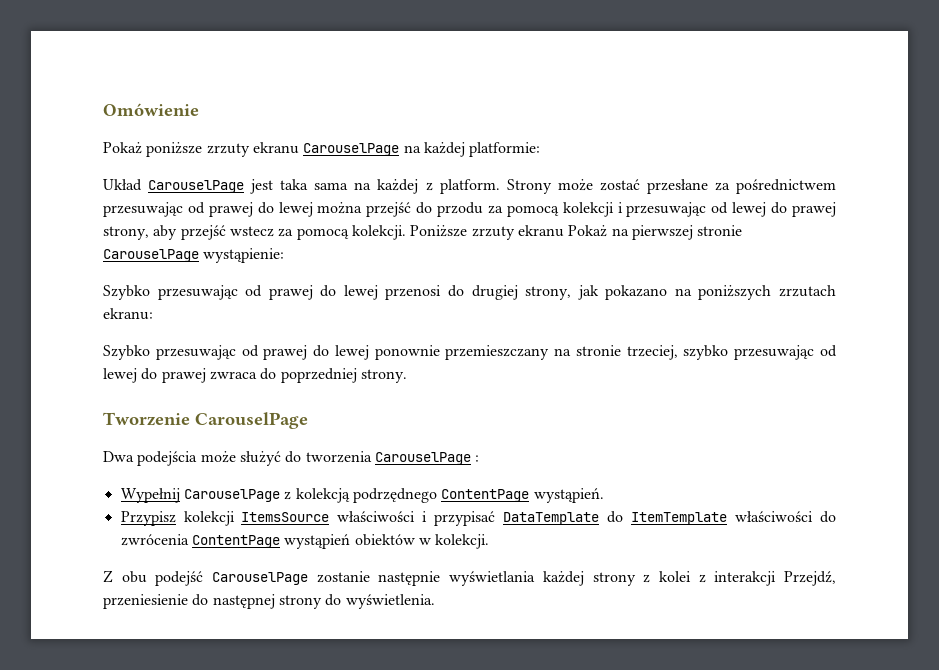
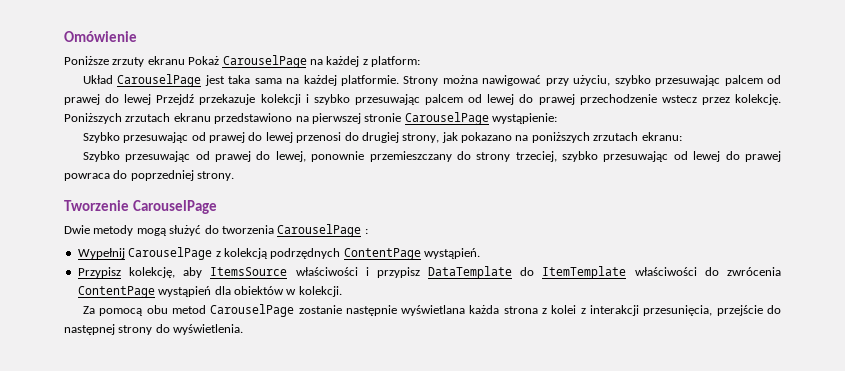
- Pokaż poniższe zrzuty ekranu CarouselPage na każdej platformie:
+ Poniższe zrzuty ekranu Pokaż CarouselPage na każdej z platform:
- Układ CarouselPage jest taka sama na każdej z platform. Strony może zostać przesłane za pośrednictwem przesuwając od prawej do lewej można przejść do przodu za pomocą kolekcji i przesuwając od lewej do prawej strony, aby przejść wstecz za pomocą kolekcji. Poniższe zrzuty ekranu Pokaż na pierwszej stronie CarouselPage wystąpienie:
+ Układ CarouselPage jest taka sama na każdej platformie. Strony można nawigować przy użyciu, szybko przesuwając palcem od prawej do lewej Przejdź przekazuje kolekcji i szybko przesuwając palcem od lewej do prawej przechodzenie wstecz przez kolekcję. Poniższych zrzutach ekranu przedstawiono na pierwszej stronie CarouselPage wystąpienie:
- Szybko przesuwając od prawej do lewej ponownie przemieszczany na stronie trzeciej, szybko przesuwając od lewej do prawej zwraca do poprzedniej strony.
+ Szybko przesuwając od prawej do lewej, ponownie przemieszczany do strony trzeciej, szybko przesuwając od lewej do prawej powraca do poprzedniej strony.
- Dwa podejścia może służyć do tworzenia CarouselPage :
+ Dwie metody mogą służyć do tworzenia CarouselPage :
- Wypełnij CarouselPage z kolekcją podrzędnego ContentPage wystąpień.
+ Wypełnij CarouselPage z kolekcją podrzędnych ContentPage wystąpień.
- Przypisz kolekcji ItemsSource właściwości i przypisać DataTemplate do ItemTemplate właściwości do zwrócenia ContentPage wystąpień obiektów w kolekcji.
+ Przypisz kolekcję, aby ItemsSource właściwości i przypisz DataTemplate do ItemTemplate właściwości do zwrócenia ContentPage wystąpień dla obiektów w kolekcji.
- Z obu podejść CarouselPage zostanie następnie wyświetlania każdej strony z kolei z interakcji Przejdź, przeniesienie do następnej strony do wyświetlenia.
+ Za pomocą obu metod CarouselPage zostanie następnie wyświetlana każda strona z kolei z interakcji przesunięcia, przejście do następnej strony do wyświetlenia.

